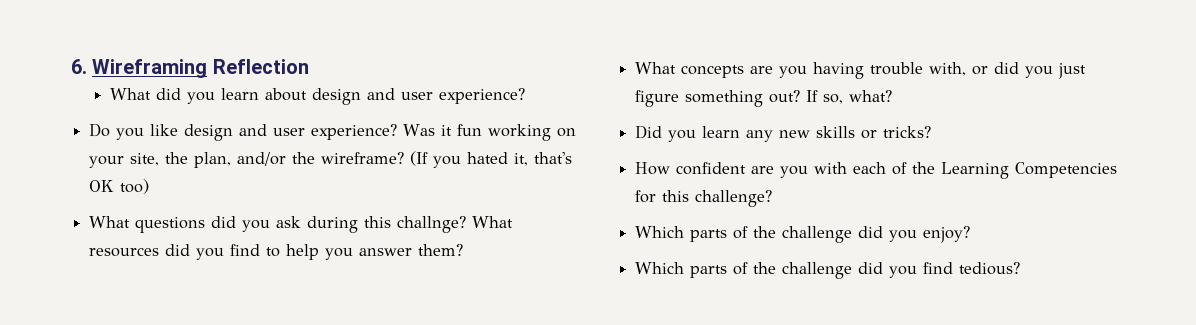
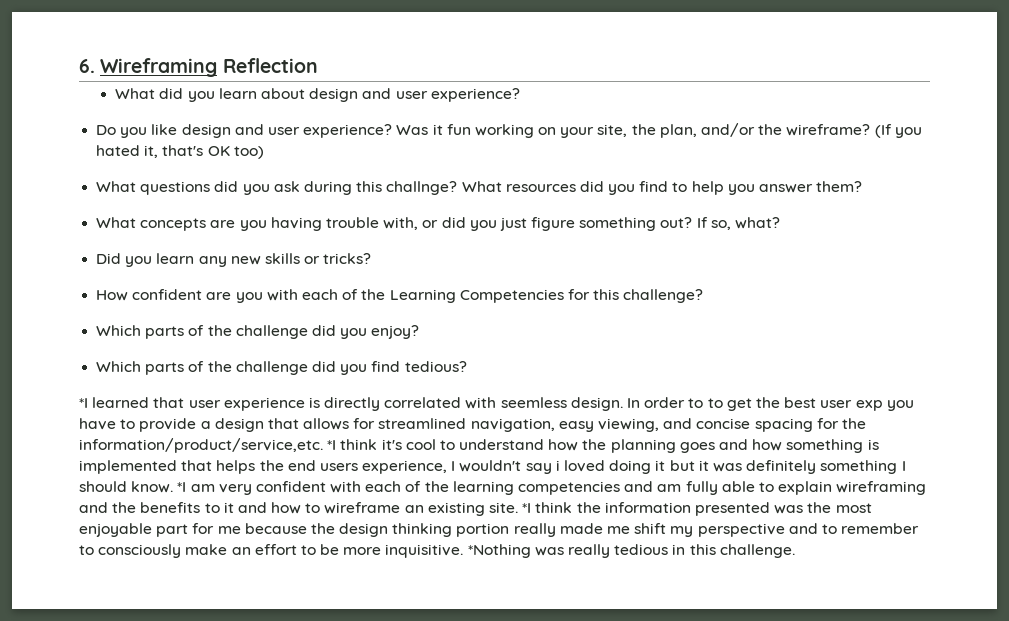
+ *I learned that user experience is directly correlated with seemless design. In order to to get the best user exp you have to provide a design that allows for streamlined navigation, easy viewing, and concise spacing for the information/product/service,etc. *I think it's cool to understand how the planning goes and how something is implemented that helps the end users experience, I wouldn't say i loved doing it but it was definitely something I should know. *I am very confident with each of the learning competencies and am fully able to explain wireframing and the benefits to it and how to wireframe an existing site. *I think the information presented was the most enjoyable part for me because the design thinking portion really made me shift my perspective and to remember to consciously make an effort to be more inquisitive. *Nothing was really tedious in this challenge.

